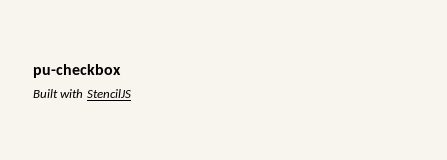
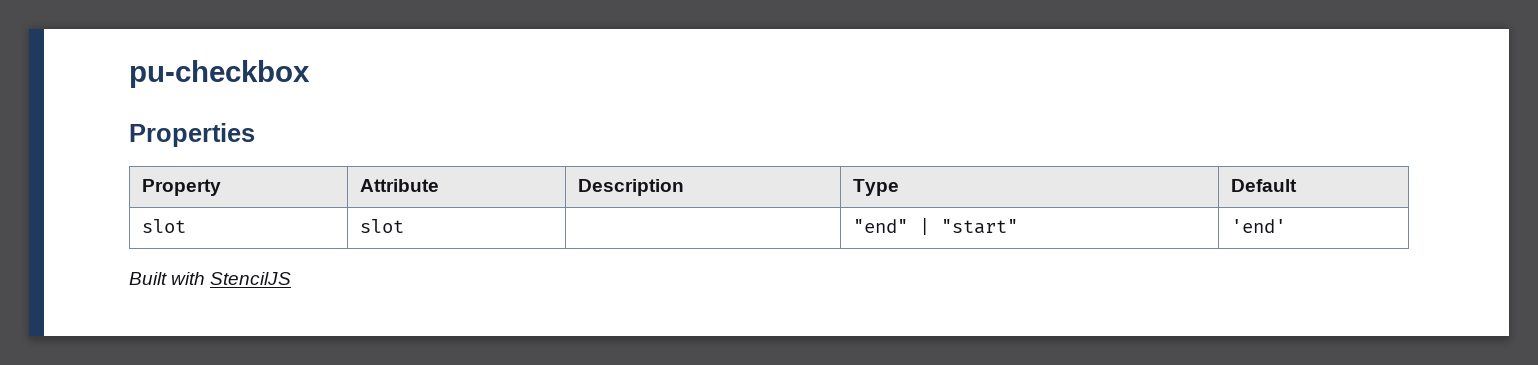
+ Properties
+ Property | Attribute | Description | Type | Default
+ slot | slot | | "end" | "start" | 'end'

